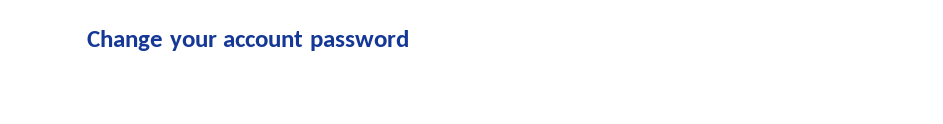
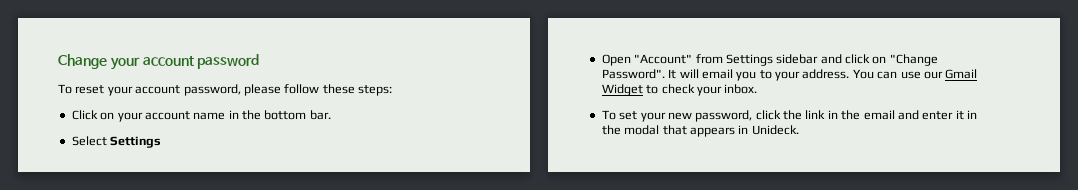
+ To reset your account password, please follow these steps:
+ Click on your account name in the bottom bar.
+ Select Settings
+ Open "Account" from Settings sidebar and click on "Change Password". It will email you to your address. You can use our Gmail Widget to check your inbox.
+ To set your new password, click the link in the email and enter it in the modal that appears in Unideck.

